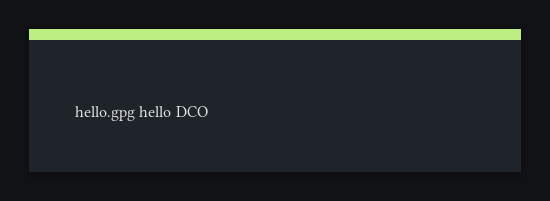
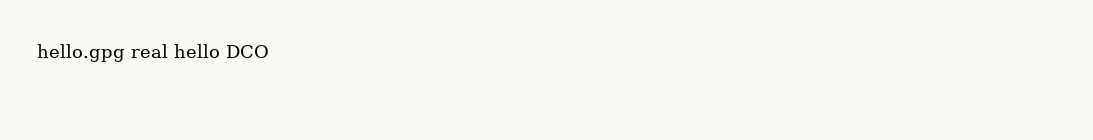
- hello.gpg hello DCO
+ hello.gpg real hello DCO

